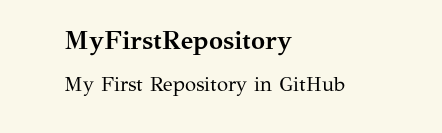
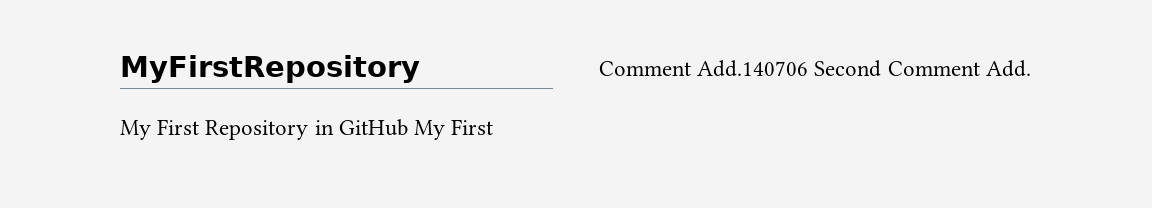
- My First Repository in GitHub
+ My First Repository in GitHub My First Comment Add.140706 Second Comment Add.

